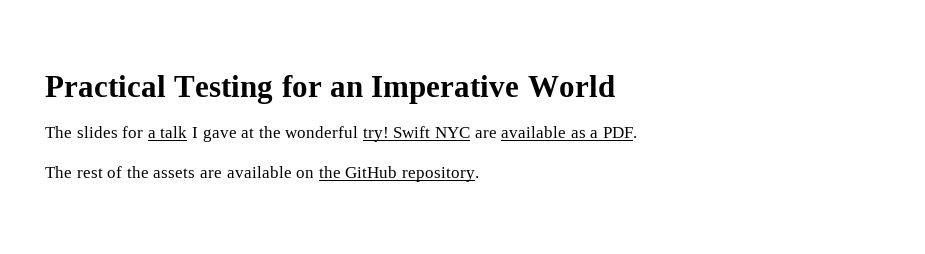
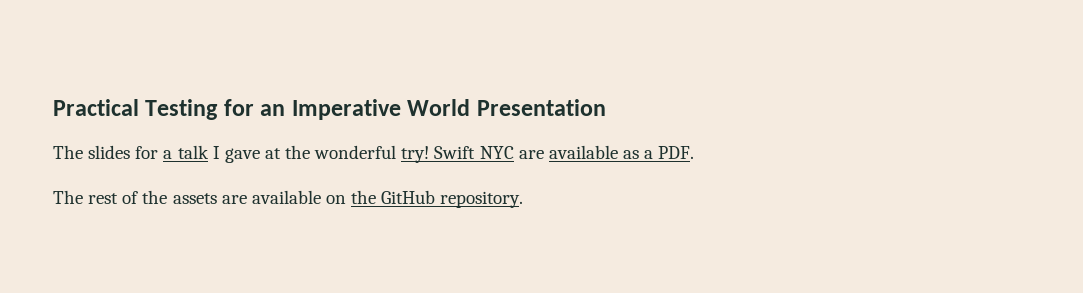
- Practical Testing for an Imperative World
+ Practical Testing for an Imperative World Presentation

